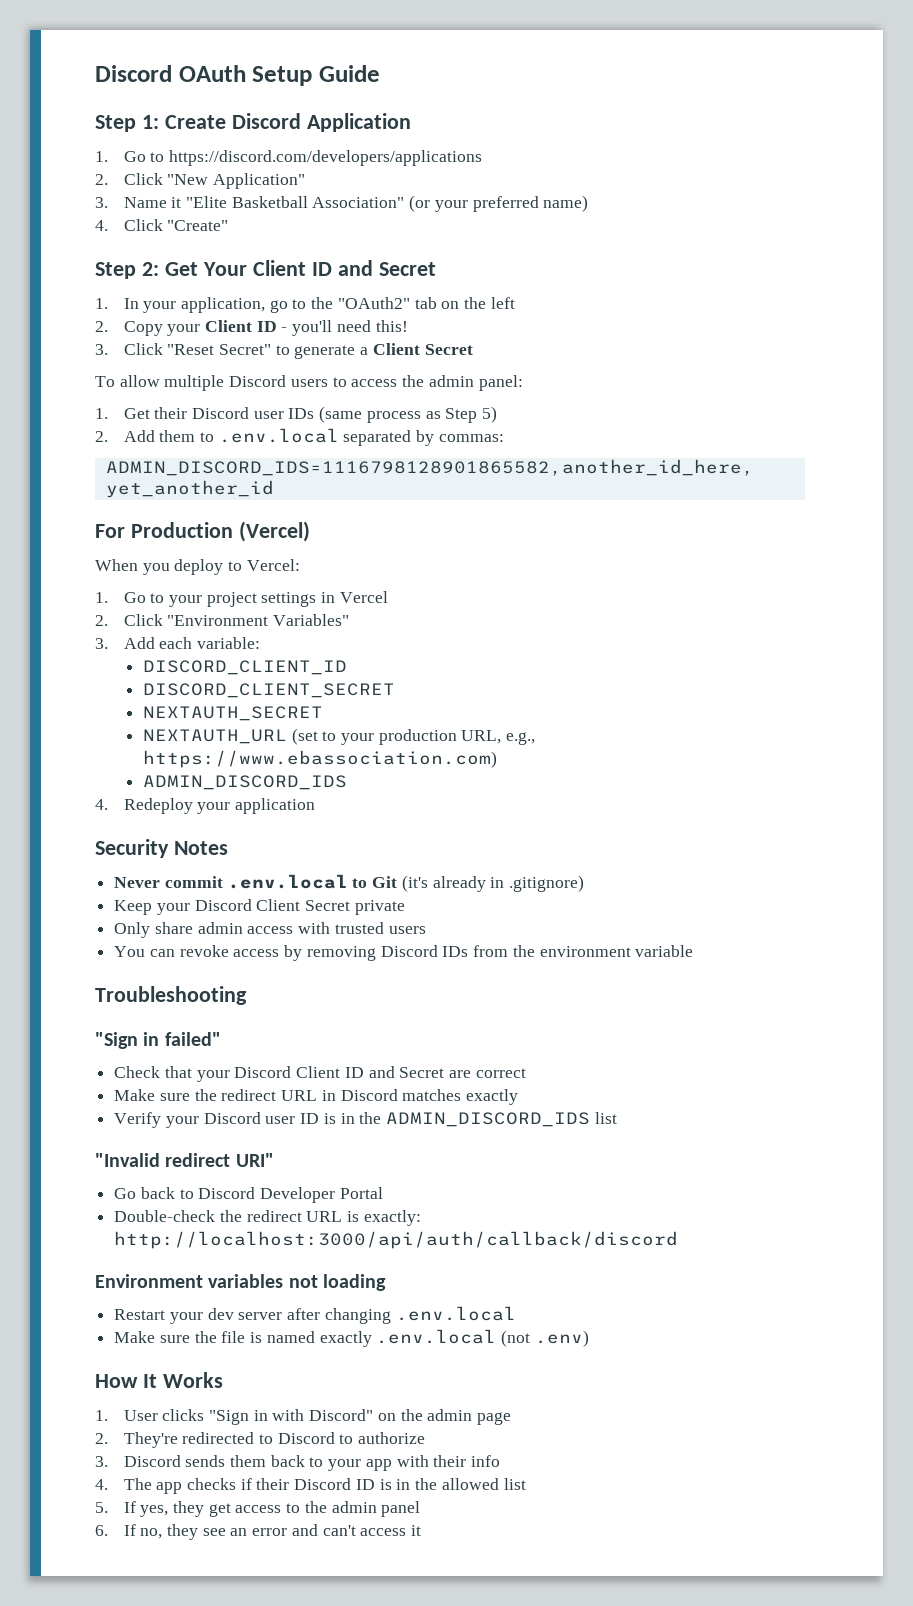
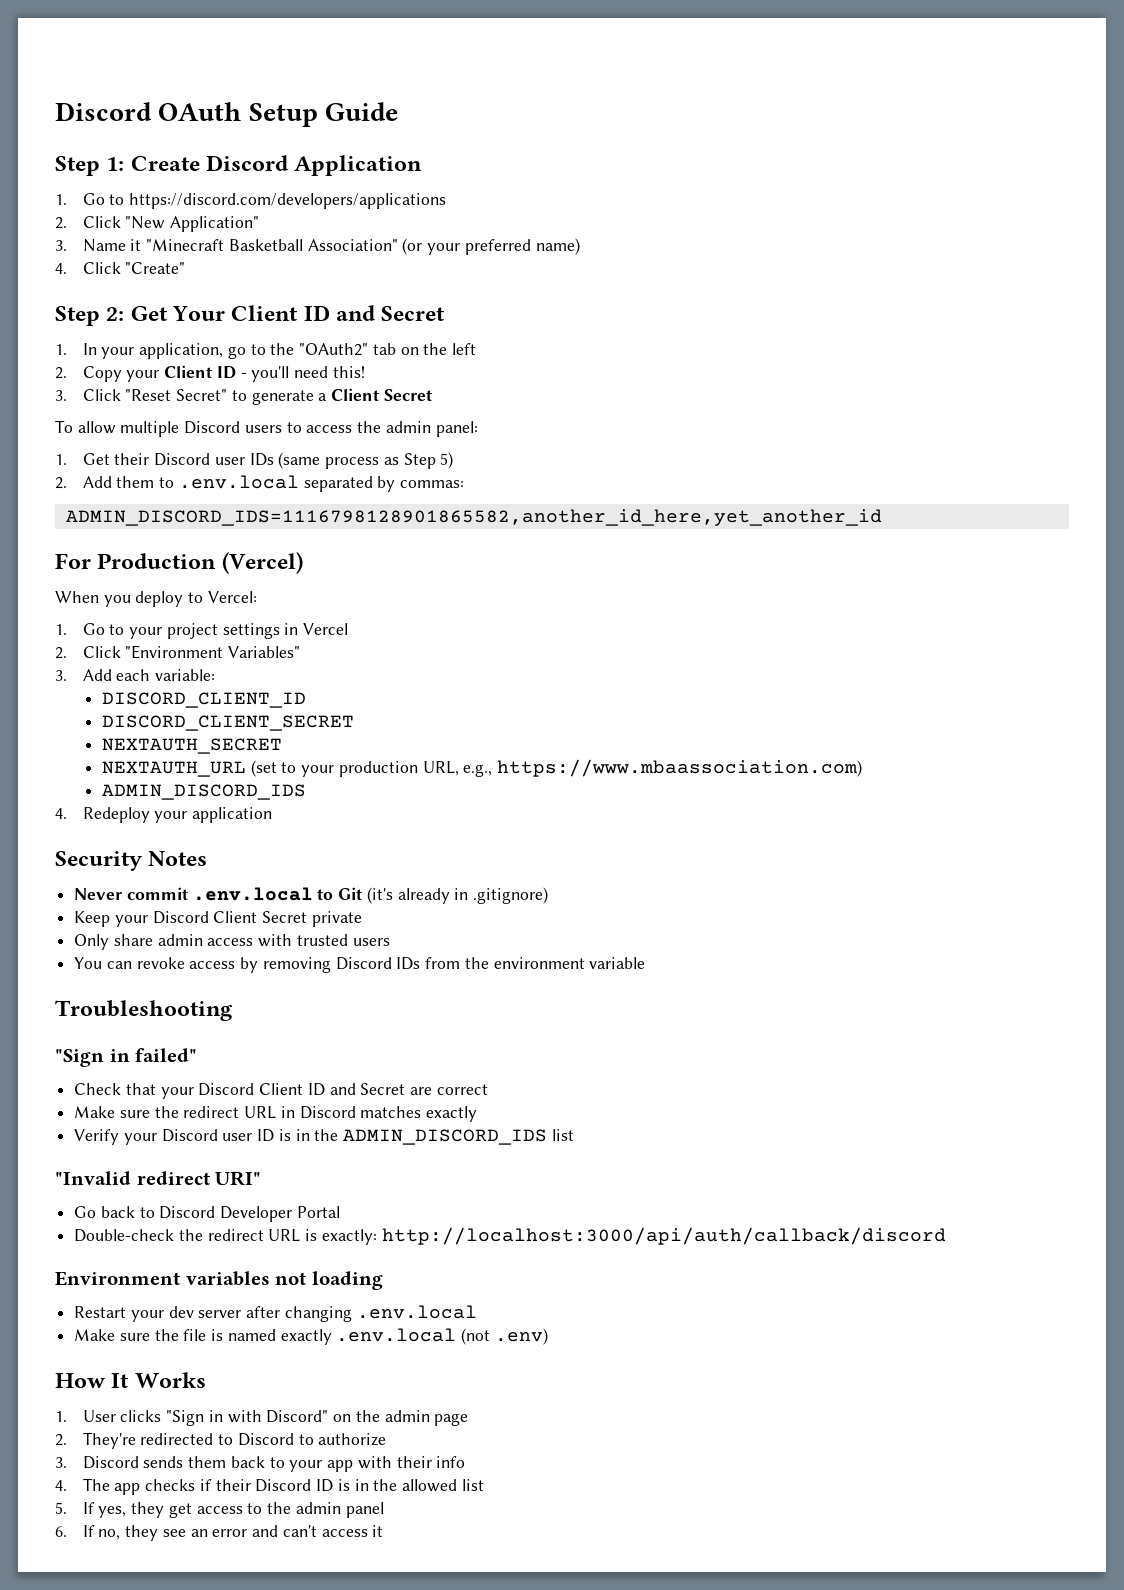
- 3. Name it "Elite Basketball Association" (or your preferred name)
+ 3. Name it "Minecraft Basketball Association" (or your preferred name)
- NEXTAUTH_URL (set to your production URL, e.g., https://www.ebassociation.com)
+ NEXTAUTH_URL (set to your production URL, e.g., https://www.mbaassociation.com)

